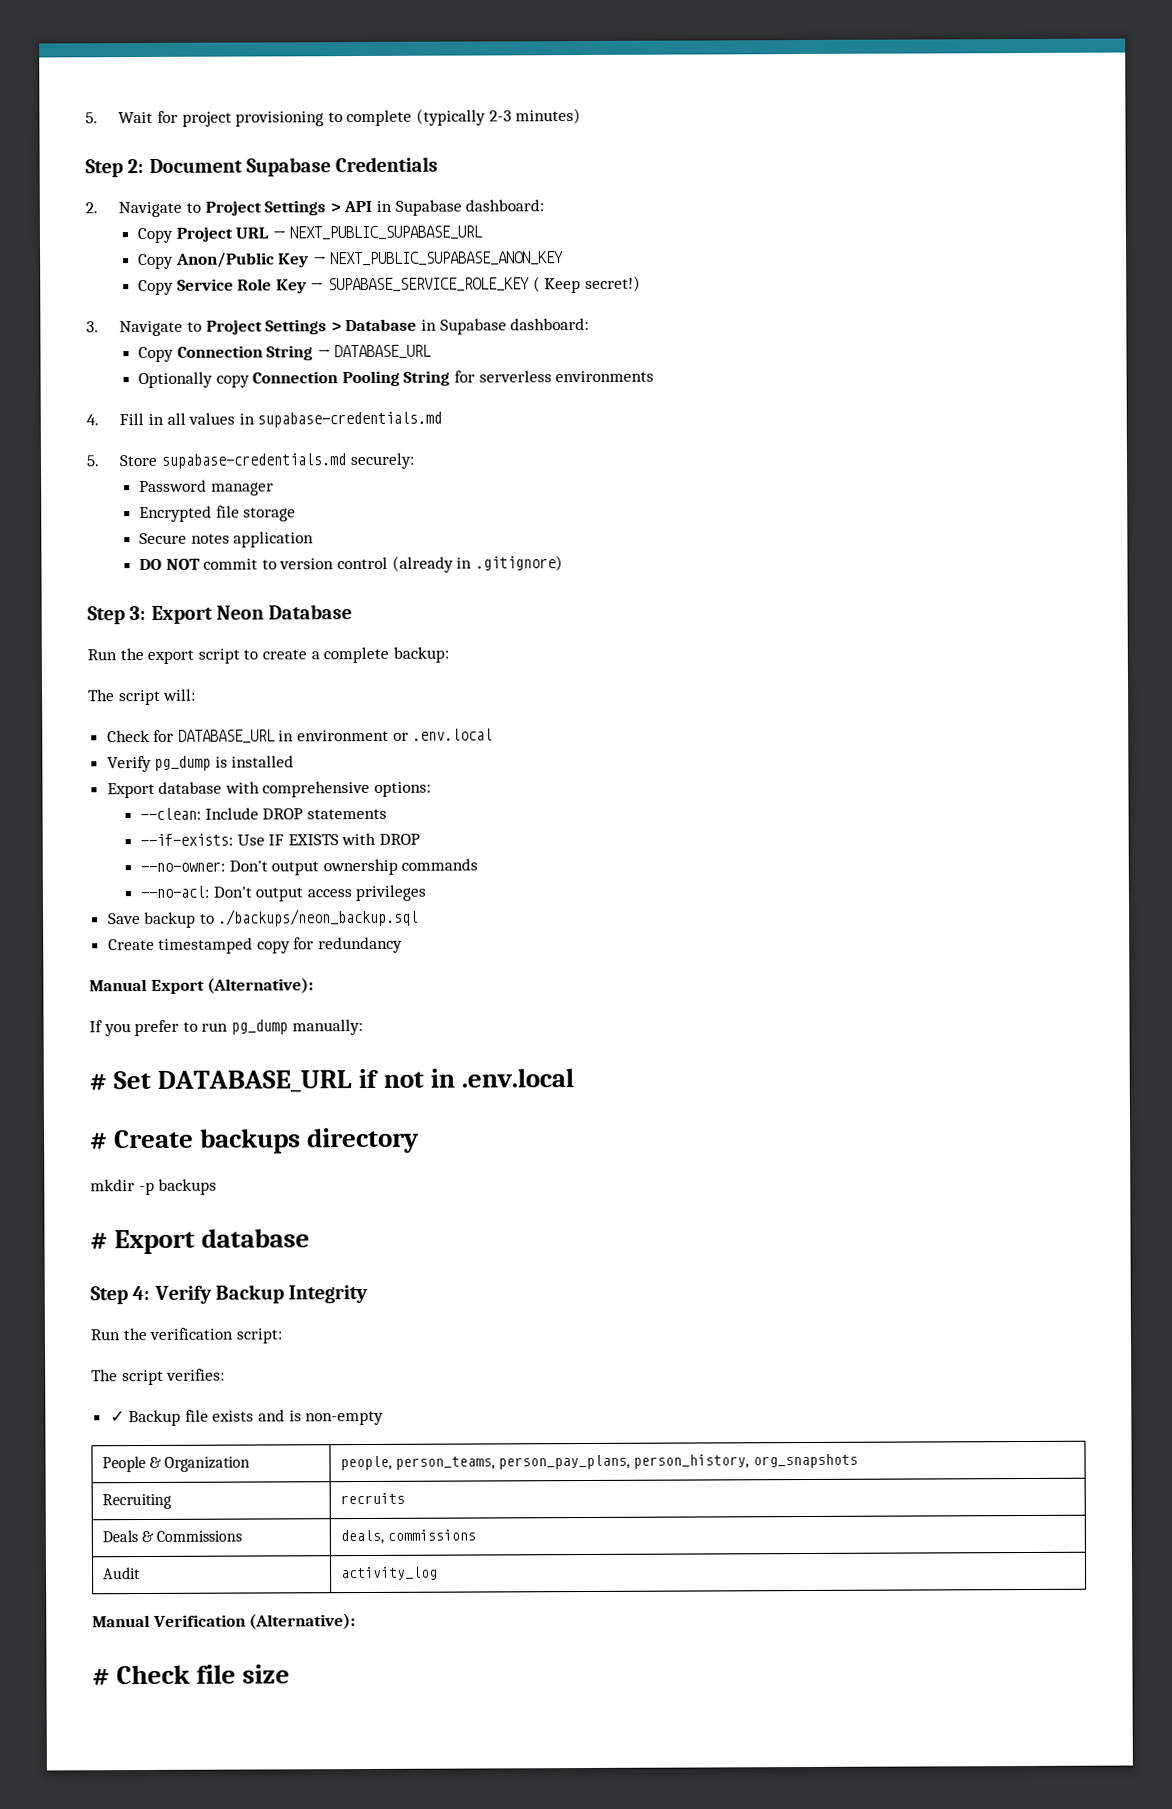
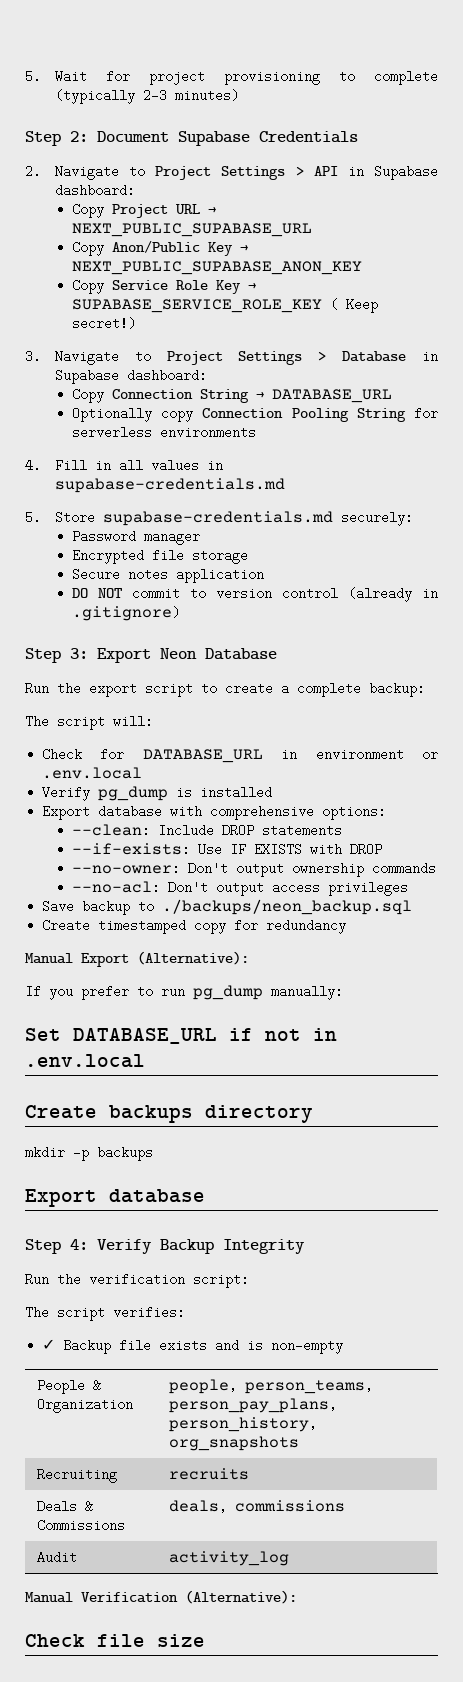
- # Set DATABASE_URL if not in .env.local
+ Set DATABASE_URL if not in .env.local
- # Create backups directory
+ Create backups directory
  mkdir -p backups
- # Export database
+ Export database
- # Check file size
+ Check file size

